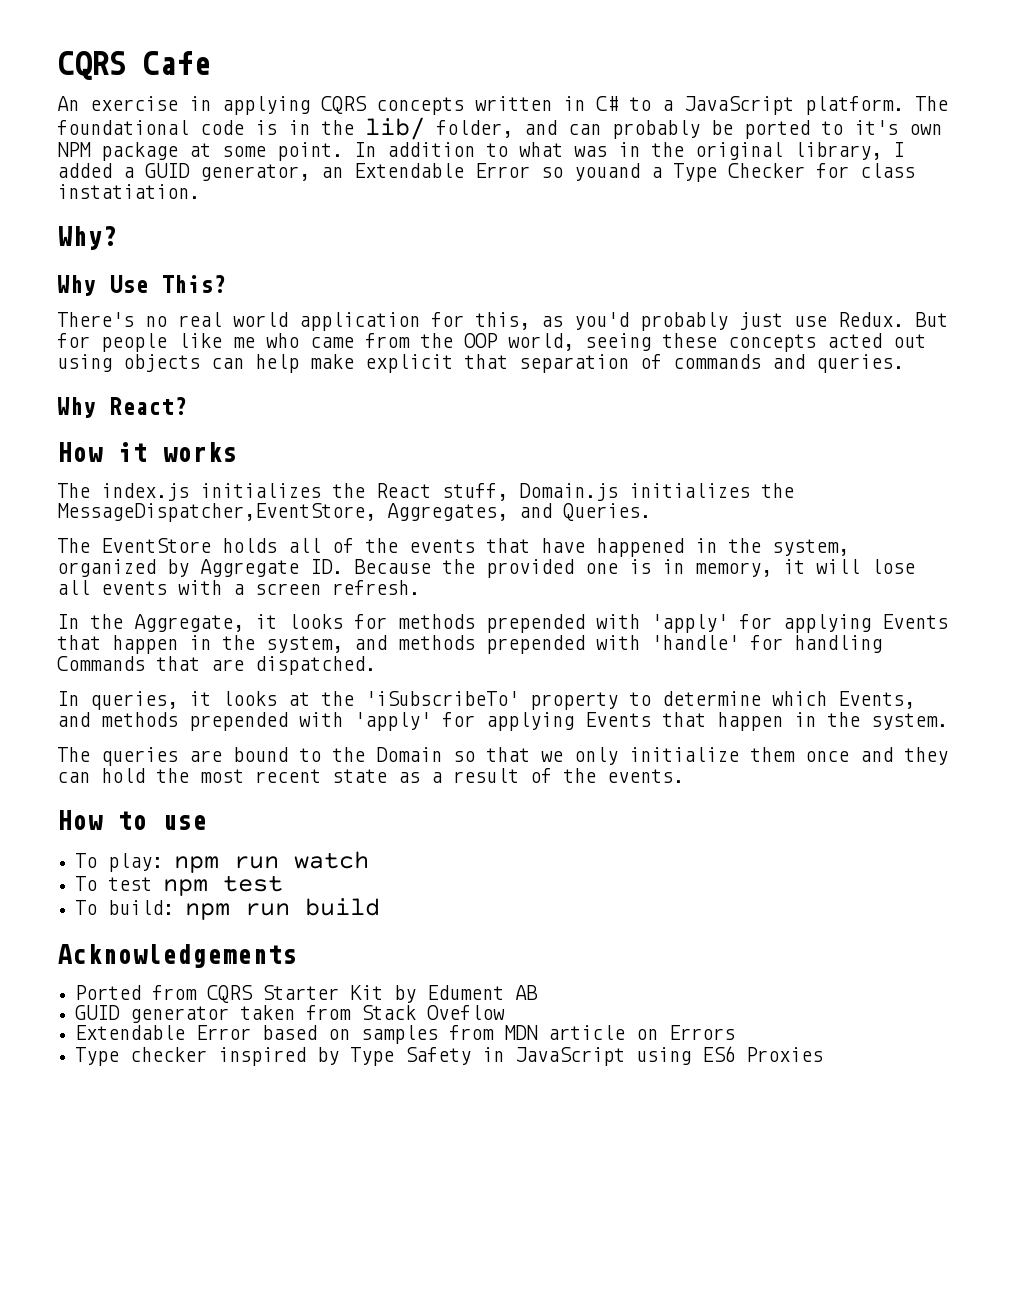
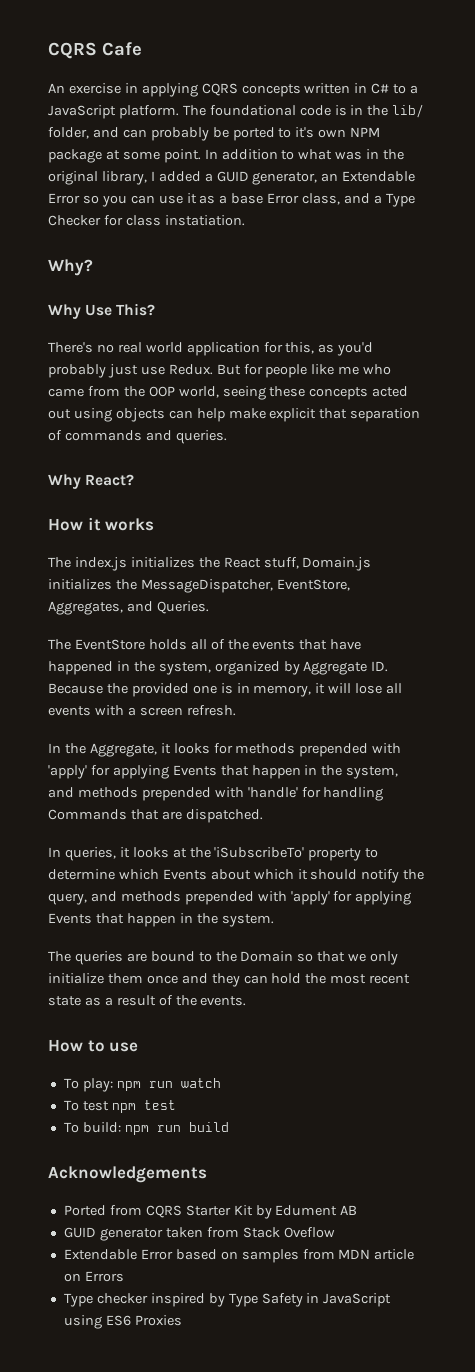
- In addition to what was in the original library, I added a GUID generator, an Extendable Error so youand a Type Checker for class instatiation.
+ In addition to what was in the original library, I added a GUID generator, an Extendable Error so you can use it as a base Error class, and a Type Checker for class instatiation.
- The index.js initializes the React stuff, Domain.js initializes the MessageDispatcher,EventStore, Aggregates, and Queries.
+ The index.js initializes the React stuff, Domain.js initializes the MessageDispatcher, EventStore, Aggregates, and Queries.
- In queries, it looks at the 'iSubscribeTo' property to determine which Events, and methods prepended with 'apply' for applying Events that happen in the system.
+ In queries, it looks at the 'iSubscribeTo' property to determine which Events about which it should notify the query, and methods prepended with 'apply' for applying Events that happen in the system.

